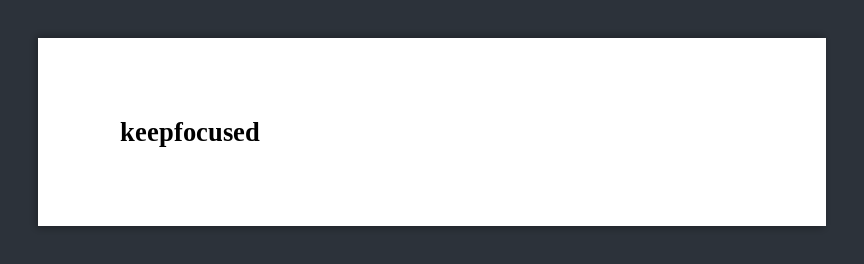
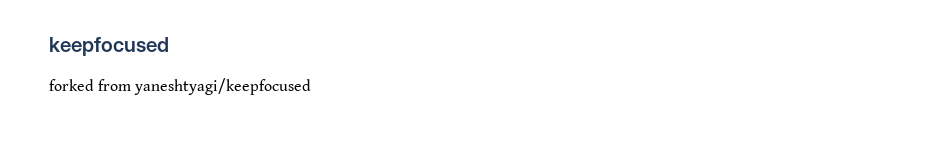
+ forked from yaneshtyagi/keepfocused

